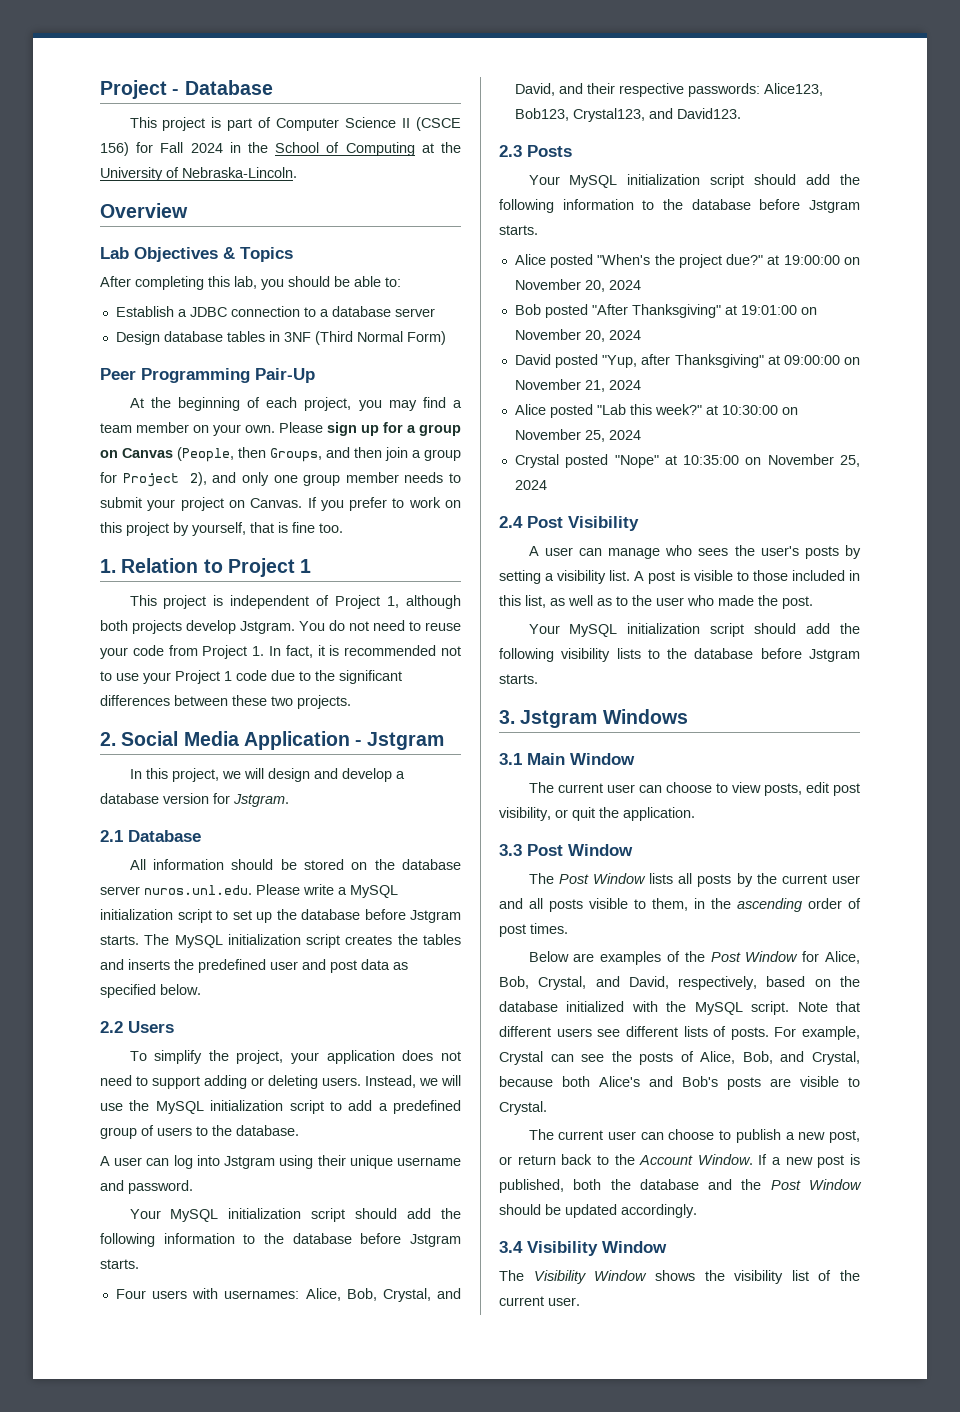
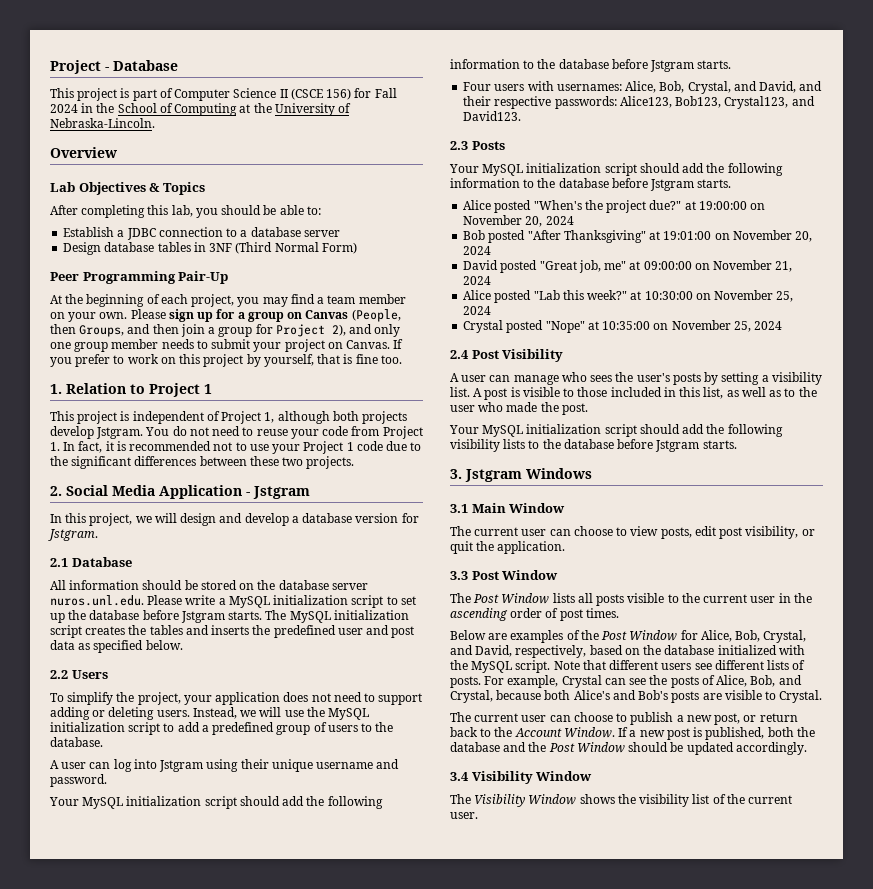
- David posted "Yup, after Thanksgiving" at 09:00:00 on November 21, 2024
+ David posted "Great job, me" at 09:00:00 on November 21, 2024
- The Post Window lists all posts by the current user and all posts visible to them, in the ascending order of post times.
+ The Post Window lists all posts visible to the current user in the ascending order of post times.

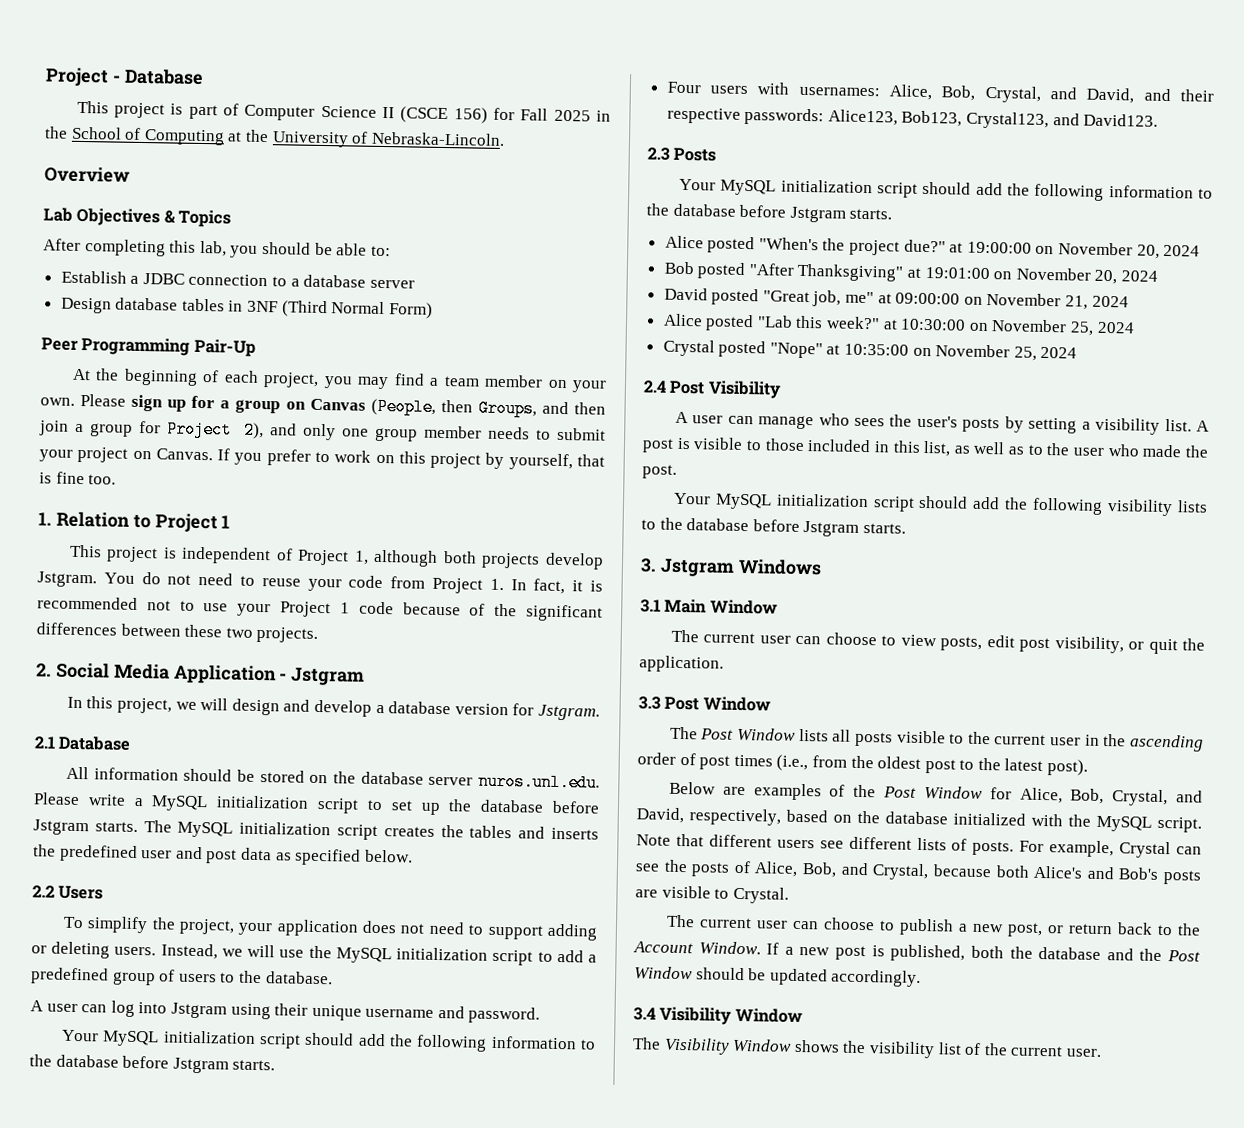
- This project is part of Computer Science II (CSCE 156) for Fall 2024 in the School of Computing at the University of Nebraska-Lincoln.
+ This project is part of Computer Science II (CSCE 156) for Fall 2025 in the School of Computing at the University of Nebraska-Lincoln.
- You do not need to reuse your code from Project 1. In fact, it is recommended not to use your Project 1 code due to the significant differences between these two projects.
+ You do not need to reuse your code from Project 1. In fact, it is recommended not to use your Project 1 code because of the significant differences between these two projects.
- The Post Window lists all posts visible to the current user in the ascending order of post times.
+ The Post Window lists all posts visible to the current user in the ascending order of post times (i.e., from the oldest post to the latest post).

